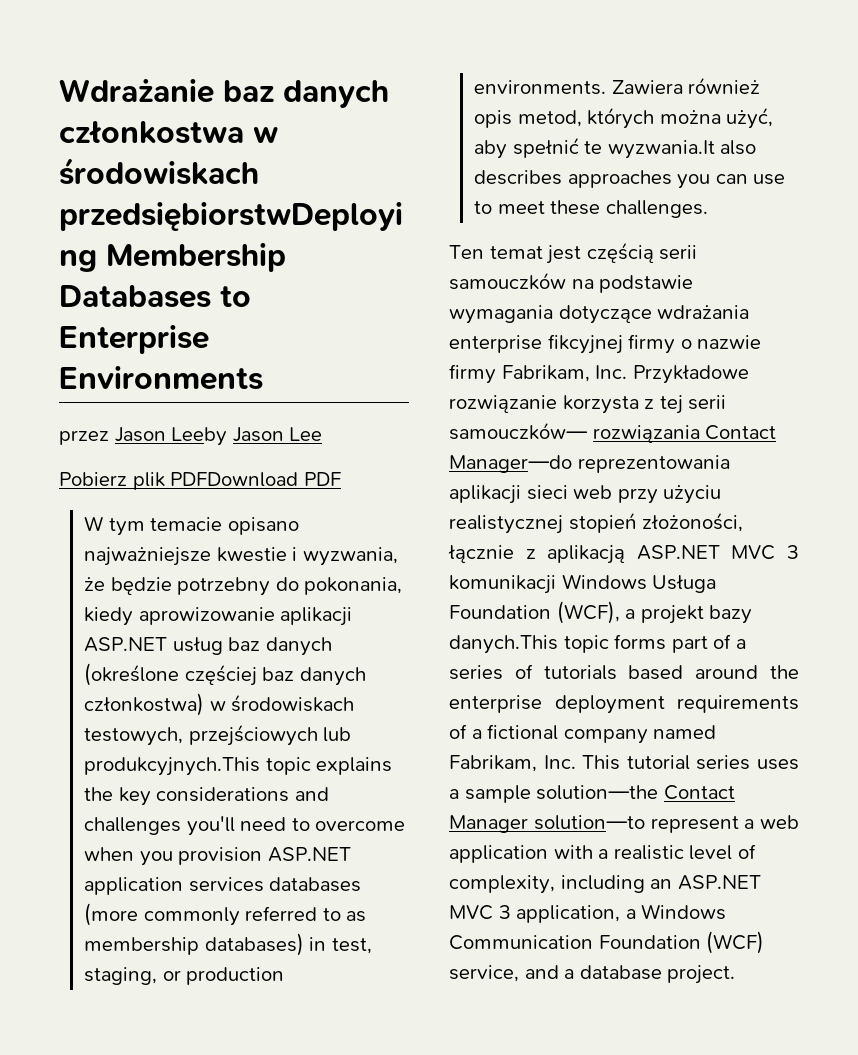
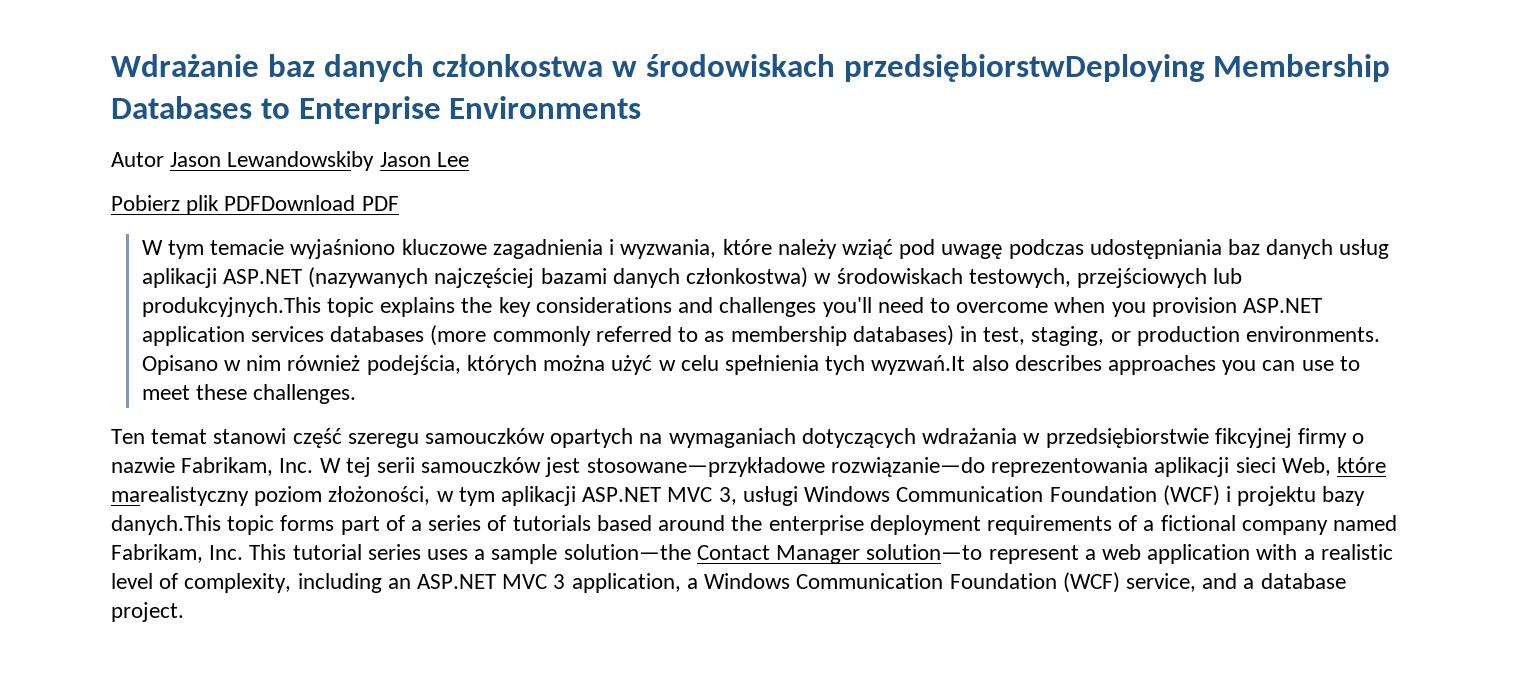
- przez Jason Leeby Jason Lee
+ Autor Jason Lewandowskiby Jason Lee
- W tym temacie opisano najważniejsze kwestie i wyzwania, że będzie potrzebny do pokonania, kiedy aprowizowanie aplikacji ASP.NET usług baz danych (określone częściej baz danych członkostwa) w środowiskach testowych, przejściowych lub produkcyjnych.This topic explains the key considerations and challenges you'll need to overcome when you provision ASP.NET application services databases (more commonly referred to as membership databases) in test, staging, or production environments.
+ W tym temacie wyjaśniono kluczowe zagadnienia i wyzwania, które należy wziąć pod uwagę podczas udostępniania baz danych usług aplikacji ASP.NET (nazywanych najczęściej bazami danych członkostwa) w środowiskach testowych, przejściowych lub produkcyjnych.This topic explains the key considerations and challenges you'll need to overcome when you provision ASP.NET application services databases (more commonly referred to as membership databases) in test, staging, or production environments.
- Zawiera również opis metod, których można użyć, aby spełnić te wyzwania.It also describes approaches you can use to meet these challenges.
+ Opisano w nim również podejścia, których można użyć w celu spełnienia tych wyzwań.It also describes approaches you can use to meet these challenges.
- Ten temat jest częścią serii samouczków na podstawie wymagania dotyczące wdrażania enterprise fikcyjnej firmy o nazwie firmy Fabrikam, Inc. Przykładowe rozwiązanie korzysta z tej serii samouczków— rozwiązania Contact Manager—do reprezentowania aplikacji sieci web przy użyciu realistycznej stopień złożoności, łącznie z aplikacją ASP.NET MVC 3 komunikacji Windows Usługa Foundation (WCF), a projekt bazy danych.This topic forms part of a series of tutorials based around the enterprise deployment requirements of a fictional company named Fabrikam, Inc. This tutorial series uses a sample solution—the Contact Manager solution—to represent a web application with a realistic level of complexity, including an ASP.NET MVC 3 application, a Windows Communication Foundation (WCF) service, and a database project.
+ Ten temat stanowi część szeregu samouczków opartych na wymaganiach dotyczących wdrażania w przedsiębiorstwie fikcyjnej firmy o nazwie Fabrikam, Inc. W tej serii samouczków jest stosowane—przykładowe rozwiązanie—do reprezentowania aplikacji sieci Web, które marealistyczny poziom złożoności, w tym aplikacji ASP.NET MVC 3, usługi Windows Communication Foundation (WCF) i projektu bazy danych.This topic forms part of a series of tutorials based around the enterprise deployment requirements of a fictional company named Fabrikam, Inc. This tutorial series uses a sample solution—the Contact Manager solution—to represent a web application with a realistic level of complexity, including an ASP.NET MVC 3 application, a Windows Communication Foundation (WCF) service, and a database project.

